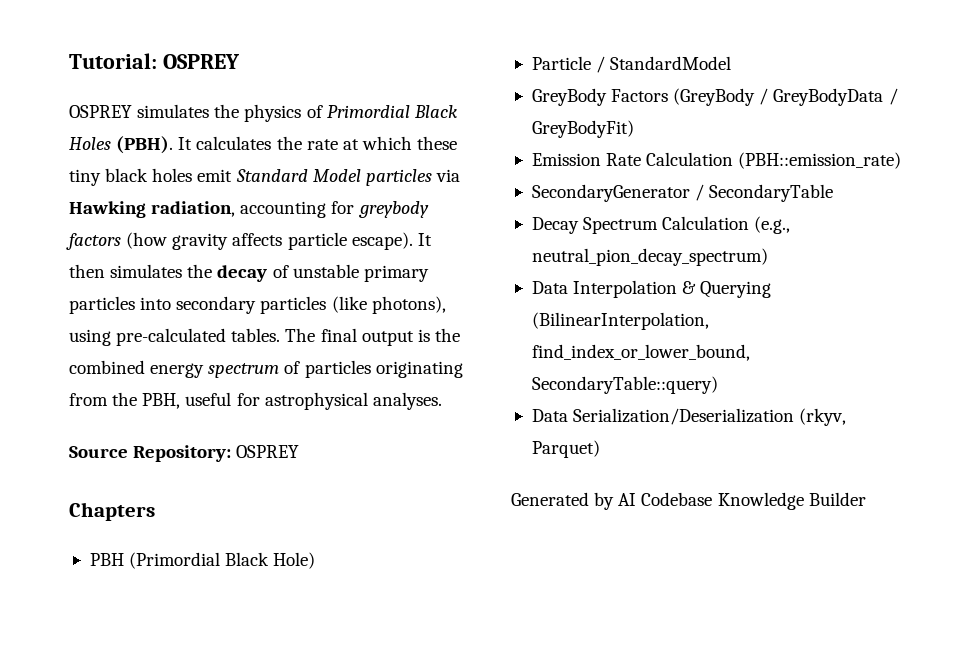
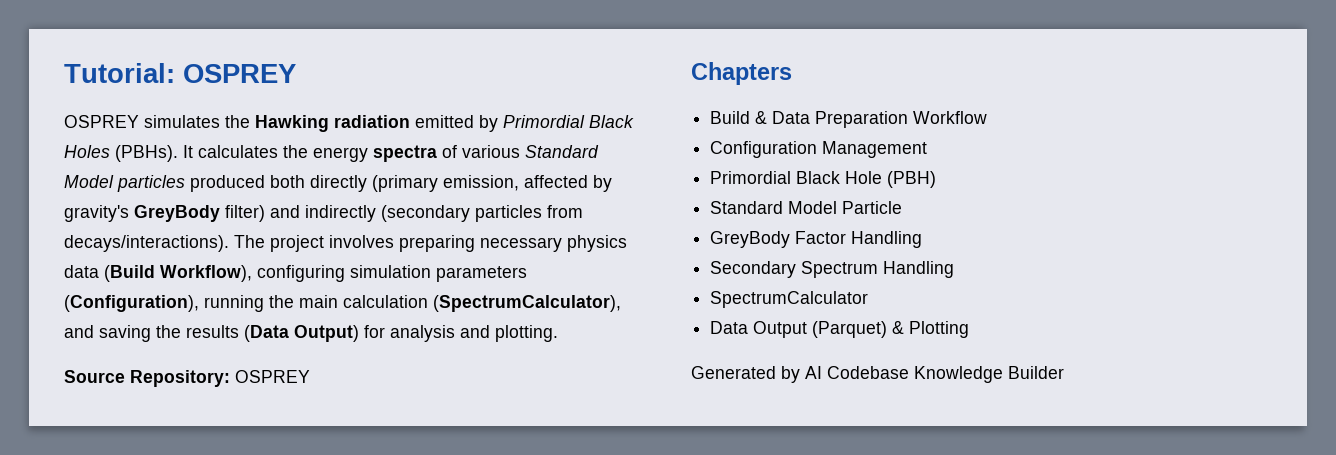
- OSPREY simulates the physics of Primordial Black Holes (PBH).
+ OSPREY simulates the Hawking radiation emitted by Primordial Black Holes (PBHs).
- It calculates the rate at which these tiny black holes emit Standard Model particles via Hawking radiation, accounting for greybody factors (how gravity affects particle escape). It then simulates the decay of unstable primary particles into secondary particles (like photons), using pre-calculated tables. The final output is the combined energy spectrum of particles originating from the PBH, useful for astrophysical analyses.
+ It calculates the energy spectra of various Standard Model particles produced both directly (primary emission, affected by gravity's GreyBody filter) and indirectly (secondary particles from decays/interactions). The project involves preparing necessary physics data (Build Workflow), configuring simulation parameters (Configuration), running the main calculation (SpectrumCalculator), and saving the results (Data Output) for analysis and plotting.
  Source Repository: OSPREY
  Chapters
- PBH (Primordial Black Hole)
- Particle / StandardModel
- GreyBody Factors (GreyBody / GreyBodyData / GreyBodyFit)
- Emission Rate Calculation (PBH::emission_rate)
- SecondaryGenerator / SecondaryTable
- Decay Spectrum Calculation (e.g., neutral_pion_decay_spectrum)
- Data Interpolation & Querying (BilinearInterpolation, find_index_or_lower_bound, SecondaryTable::query)
- Data Serialization/Deserialization (rkyv, Parquet)
+ Build & Data Preparation Workflow
+ Configuration Management
+ Primordial Black Hole (PBH)
+ Standard Model Particle
+ GreyBody Factor Handling
+ Secondary Spectrum Handling
+ SpectrumCalculator
+ Data Output (Parquet) & Plotting

